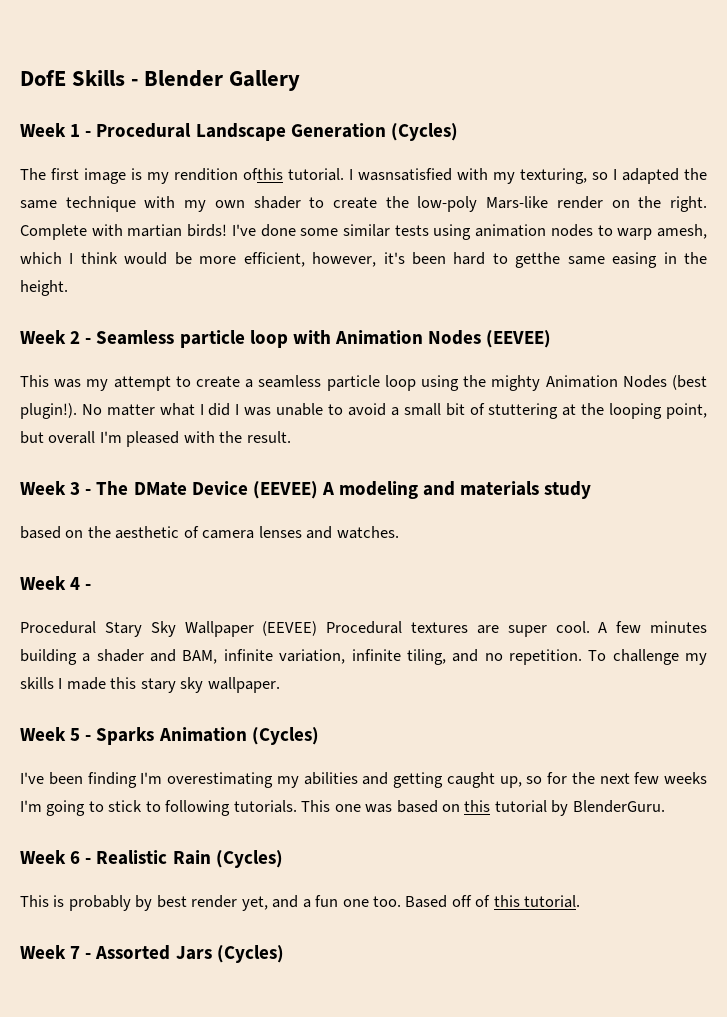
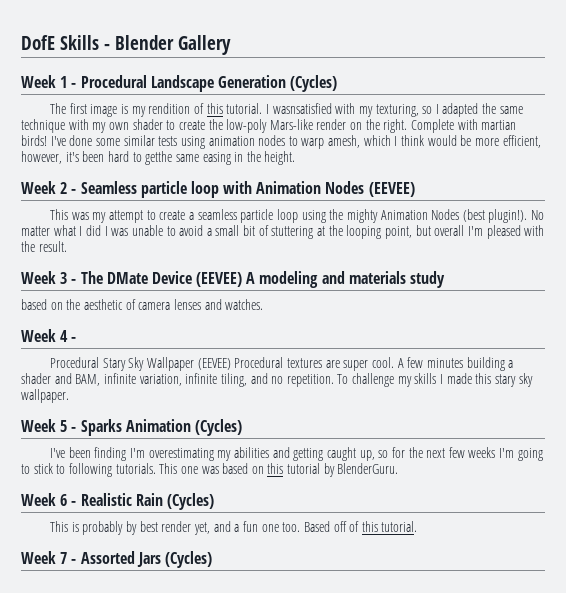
- The first image is my rendition ofthis tutorial.
+ The first image is my rendition of this tutorial.

